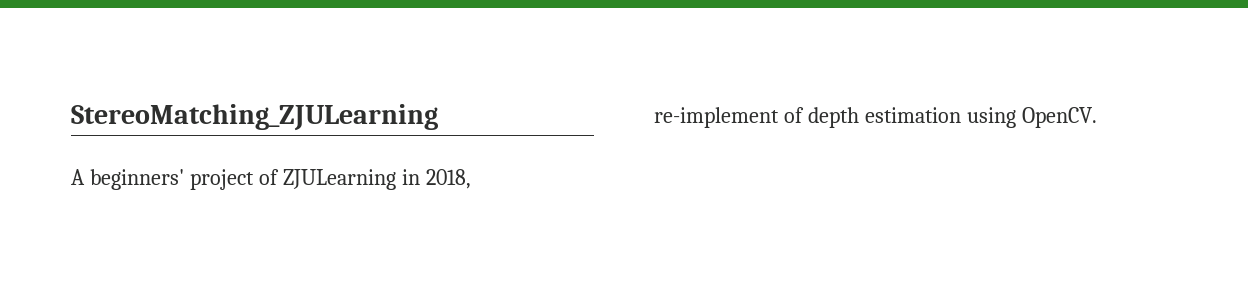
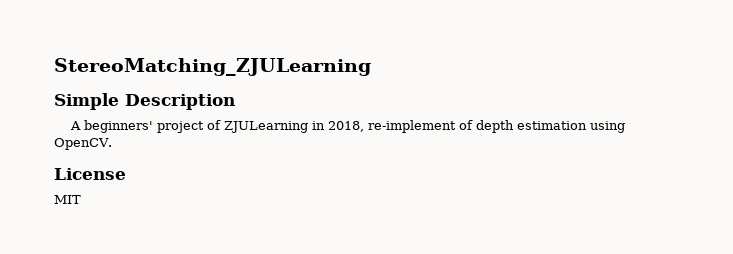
+ Simple Description
+ License
+ MIT

